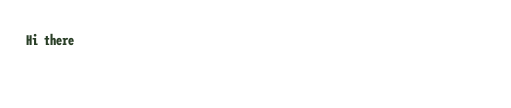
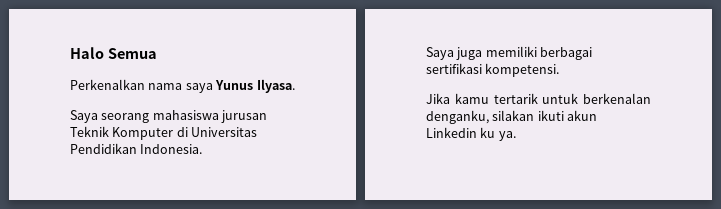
- Hi there
+ Halo Semua
+ Perkenalkan nama saya Yunus Ilyasa.
+ Saya seorang mahasiswa jurusan Teknik Komputer di Universitas Pendidikan Indonesia.
+ Saya juga memiliki berbagai sertifikasi kompetensi.
+ Jika kamu tertarik untuk berkenalan denganku, silakan ikuti akun Linkedin ku ya.

